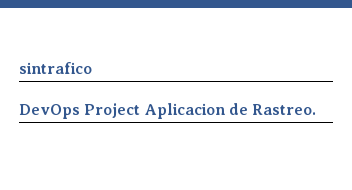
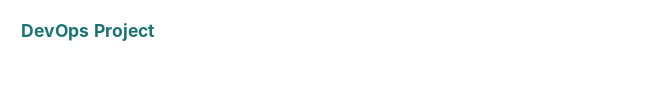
- sintrafico
- DevOps Project Aplicacion de Rastreo.
+ DevOps Project

